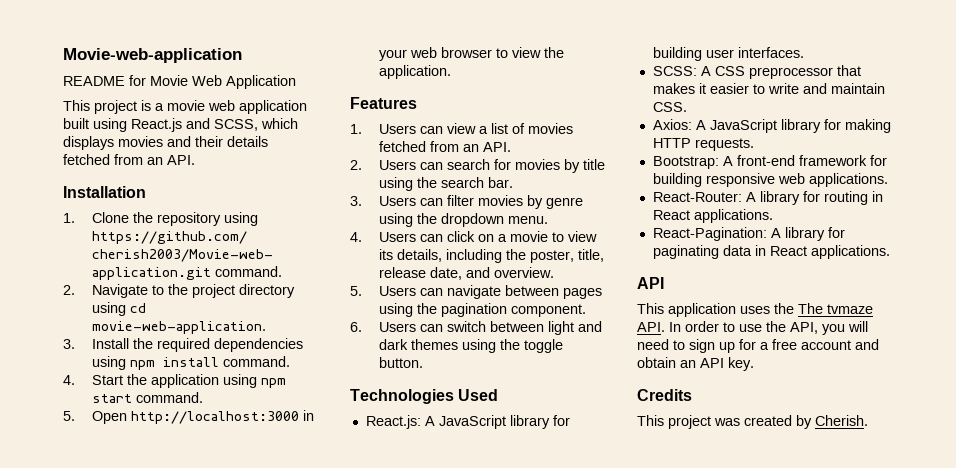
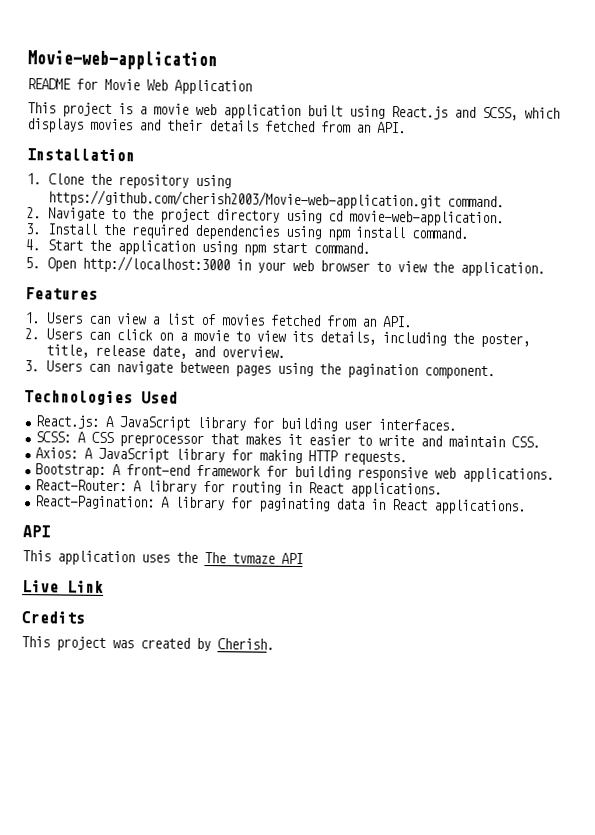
- 2. Users can search for movies by title using the search bar.
- 3. Users can filter movies by genre using the dropdown menu.
- 4. Users can click on a movie to view its details, including the poster, title, release date, and overview.
+ 2. Users can click on a movie to view its details, including the poster, title, release date, and overview.
- 5. Users can navigate between pages using the pagination component.
+ 3. Users can navigate between pages using the pagination component.
- 6. Users can switch between light and dark themes using the toggle button.
- This application uses the The tvmaze API. In order to use the API, you will need to sign up for a free account and obtain an API key.
+ This application uses the The tvmaze API
+ Live Link

